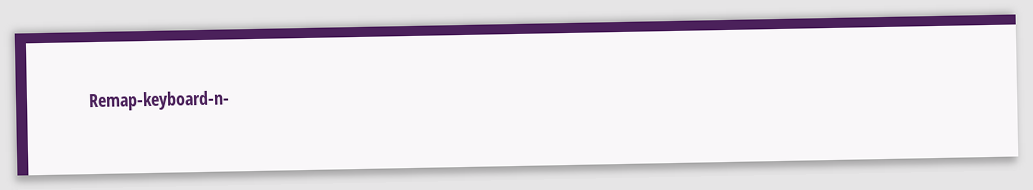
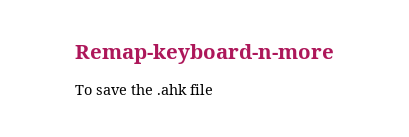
- Remap-keyboard-n-
+ Remap-keyboard-n-more
+ To save the .ahk file

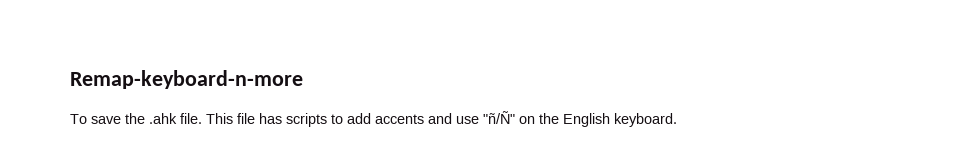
- To save the .ahk file
+ To save the .ahk file. This file has scripts to add accents and use "ñ/Ñ" on the English keyboard.

